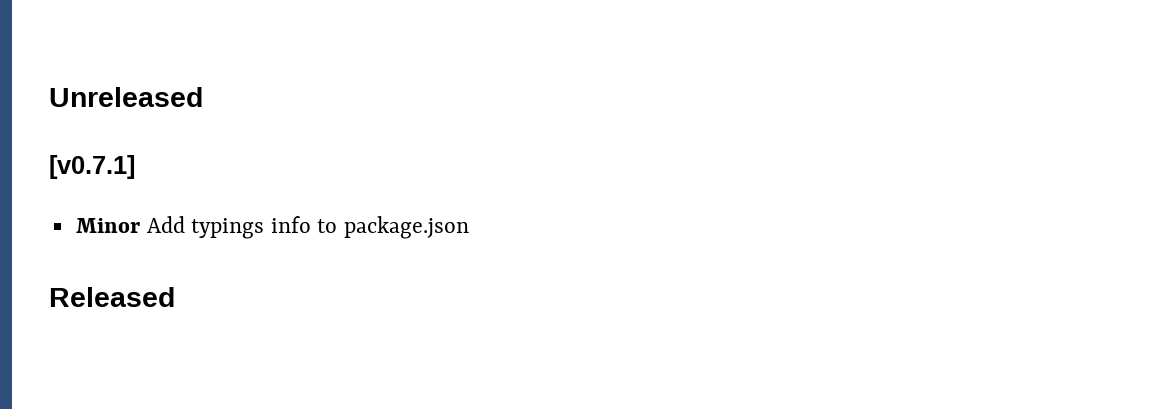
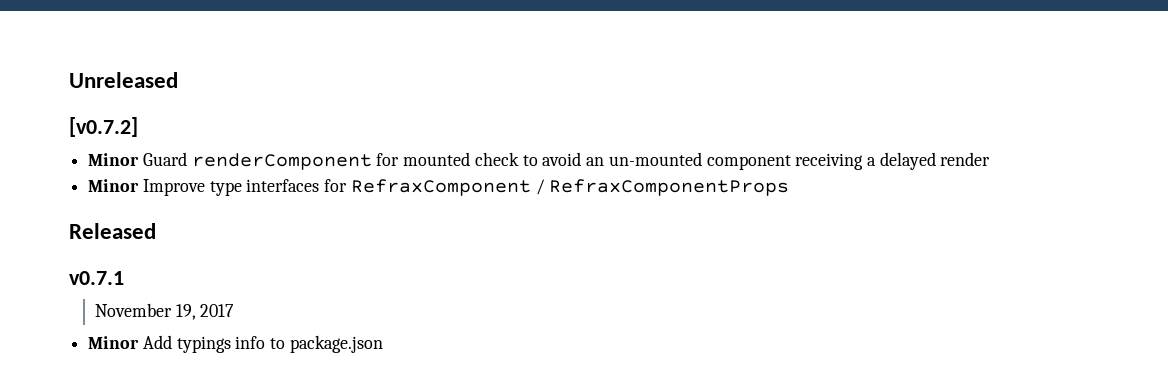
- [v0.7.1]
+ [v0.7.2]
+ Minor Guard renderComponent for mounted check to avoid an un-mounted component receiving a delayed render
+ Minor Improve type interfaces for RefraxComponent / RefraxComponentProps
+ Released
+ v0.7.1
+ November 19, 2017
- Released

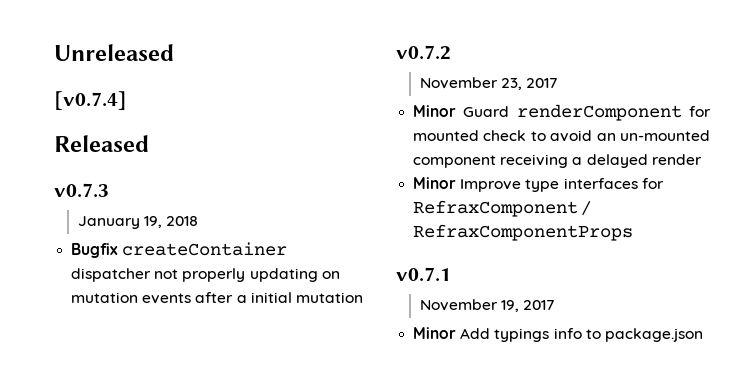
- [v0.7.2]
+ [v0.7.4]
+ Released
+ v0.7.3
+ January 19, 2018
+ Bugfix createContainer dispatcher not properly updating on mutation events after a initial mutation
+ v0.7.2
+ November 23, 2017
- Released

